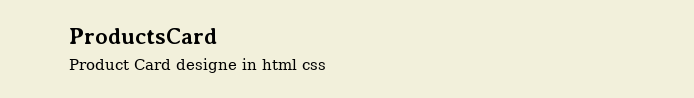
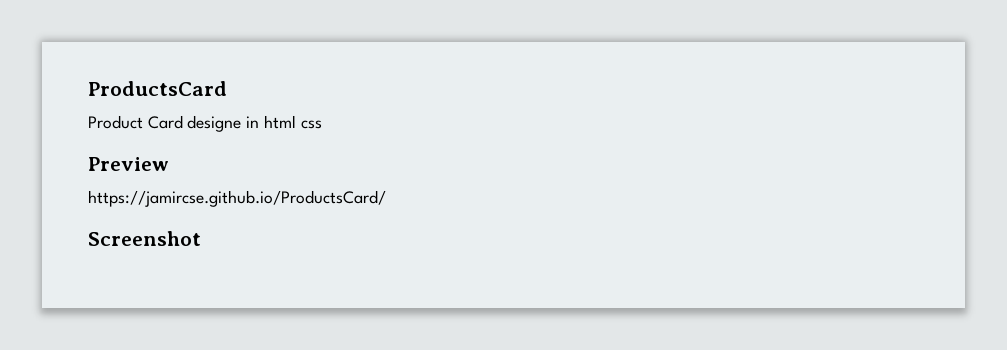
+ Preview
+ https://jamircse.github.io/ProductsCard/
+ Screenshot

